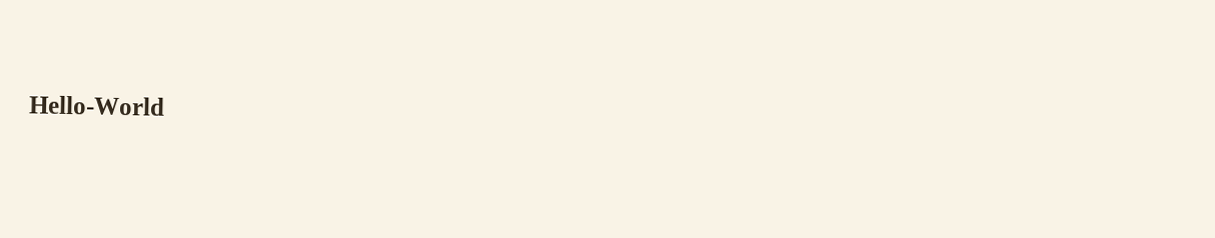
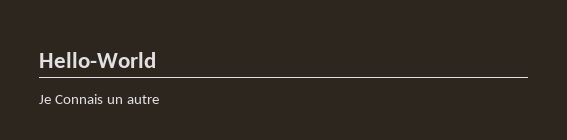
+ Je Connais un autre

